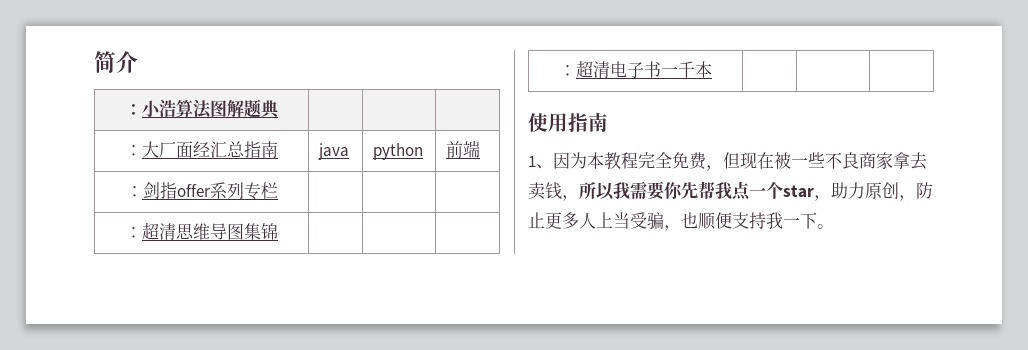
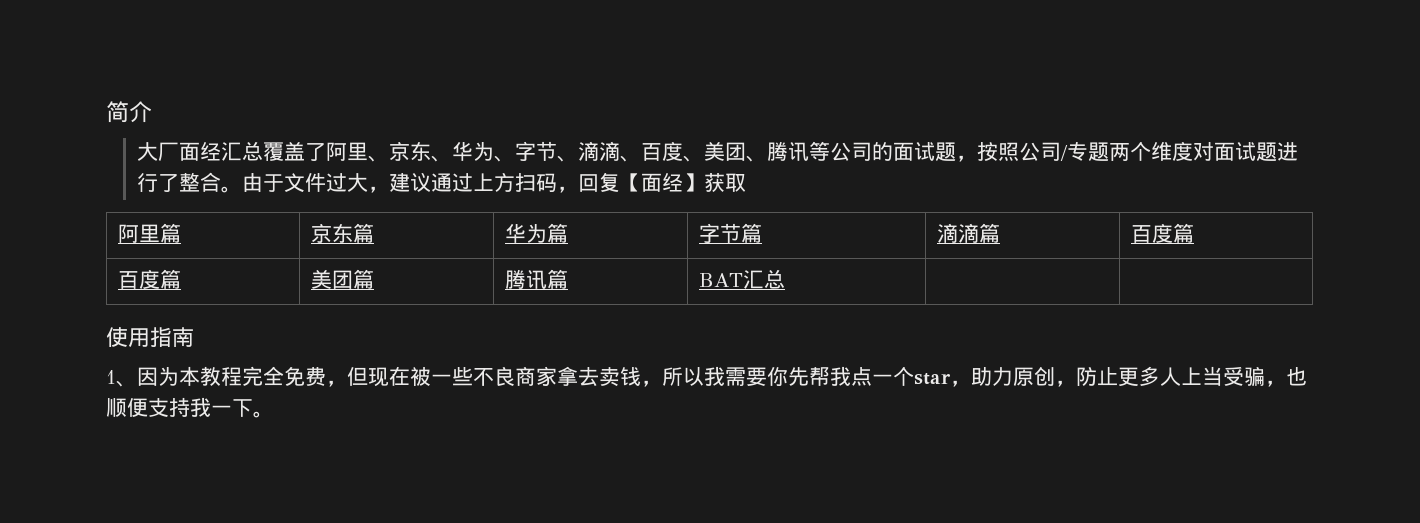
- ：小浩算法图解题典 | | |
- ：大厂面经汇总指南 | java | python | 前端
- ：剑指offer系列专栏 | | |
- ：超清思维导图集锦 | | |
- ：超清电子书一千本 | | |
+ 大厂面经汇总覆盖了阿里、京东、华为、字节、滴滴、百度、美团、腾讯等公司的面试题，按照公司/专题两个维度对面试题进行了整合。由于文件过大，建议通过上方扫码，回复【面经】获取
+ 阿里篇 | 京东篇 | 华为篇 | 字节篇 | 滴滴篇 | 百度篇
+ 百度篇 | 美团篇 | 腾讯篇 | BAT汇总 | |

